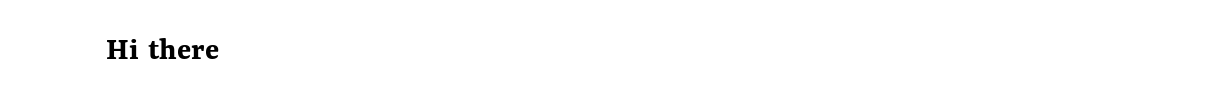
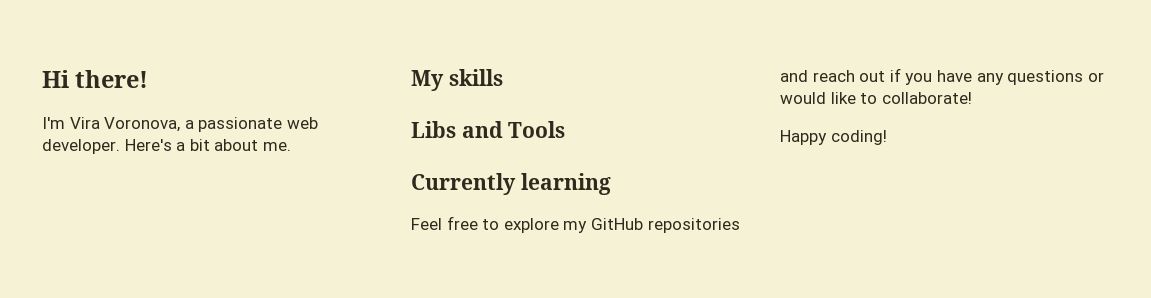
- Hi there
+ Hi there!
+ I'm Vira Voronova, a passionate web developer. Here's a bit about me.
+ My skills
+ Libs and Tools
+ Currently learning
+ Feel free to explore my GitHub repositories and reach out if you have any questions or would like to collaborate!
+ Happy coding!

